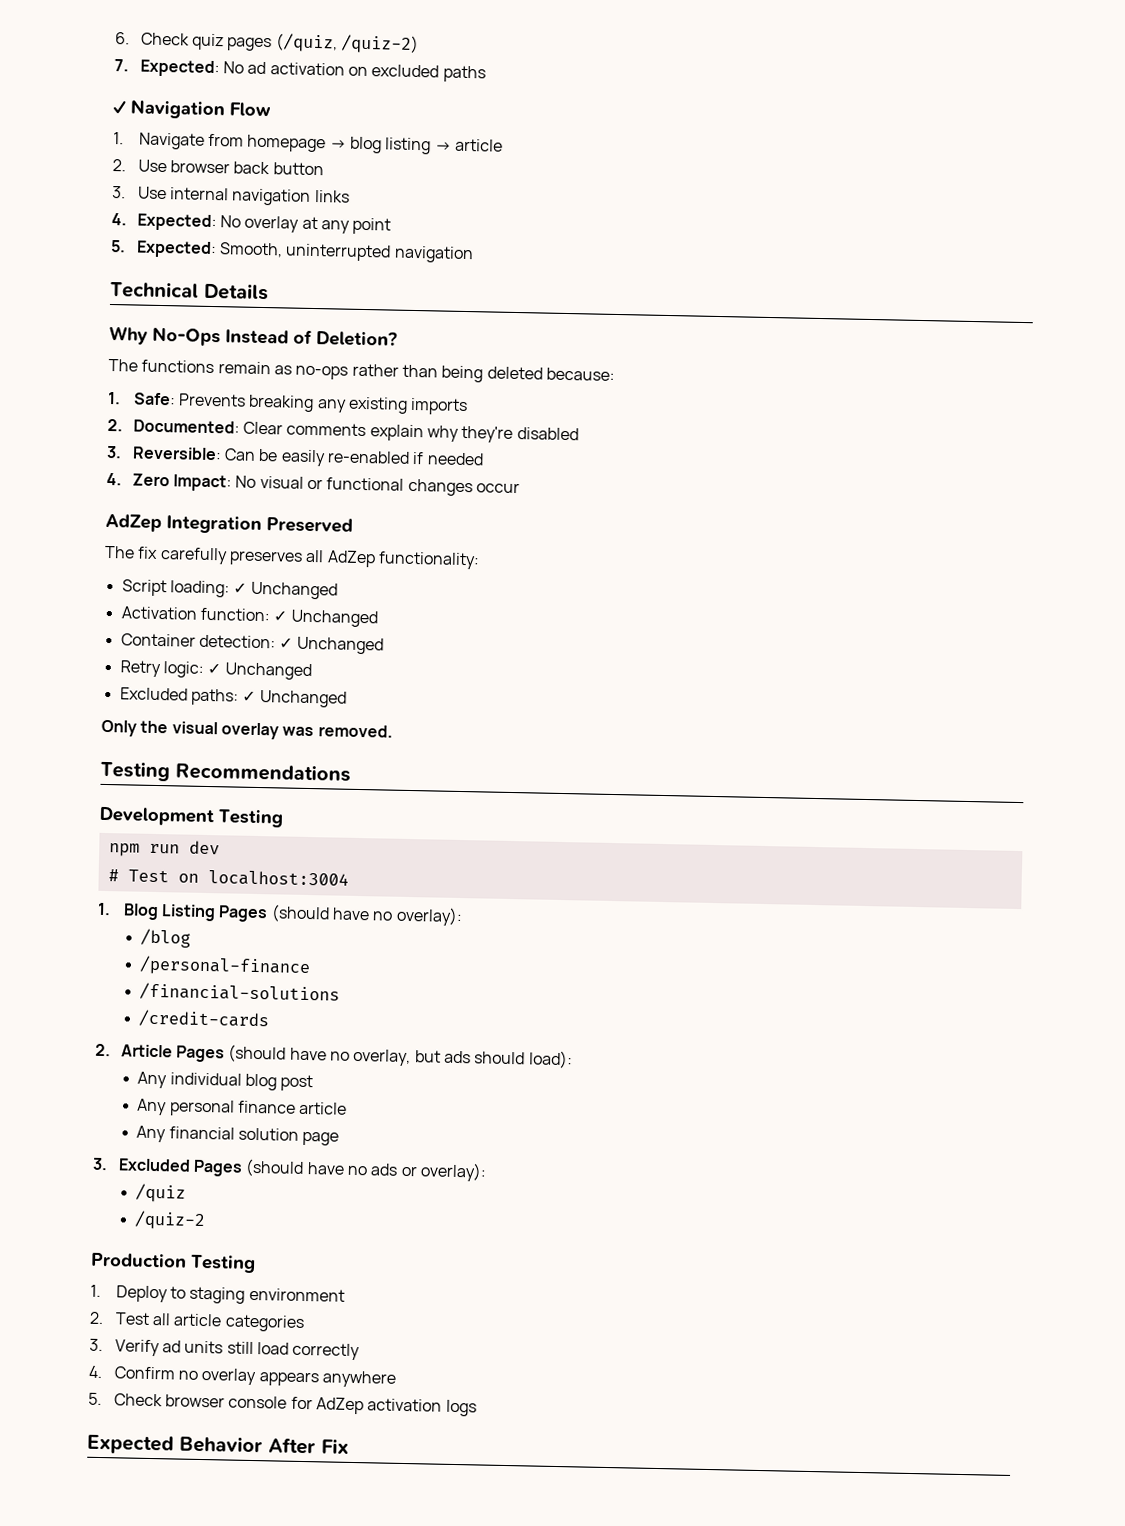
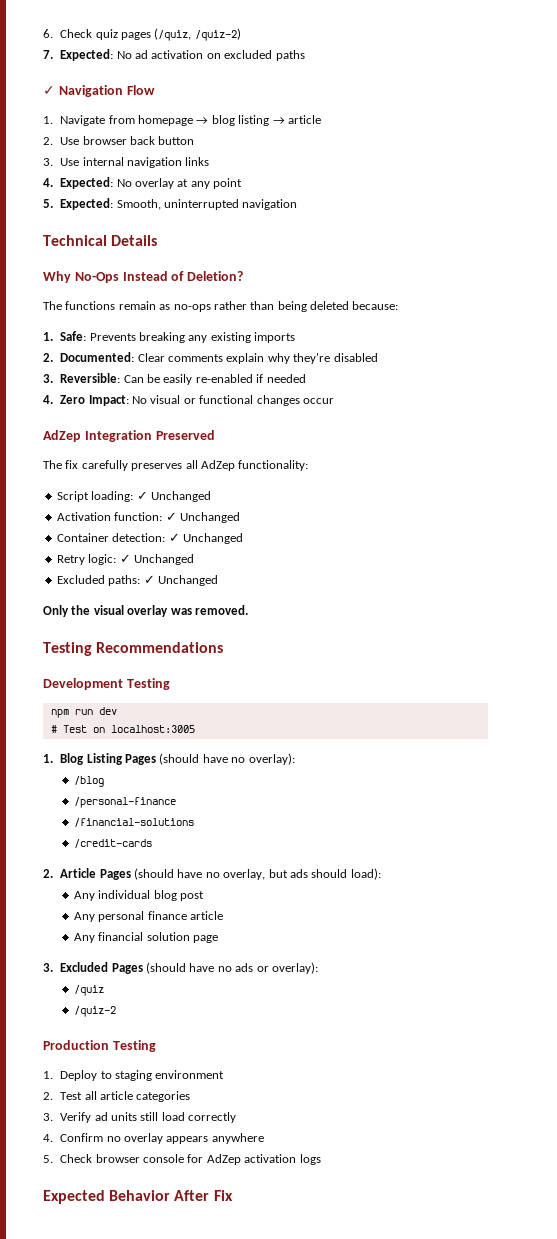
- # Test on localhost:3004
+ # Test on localhost:3005

